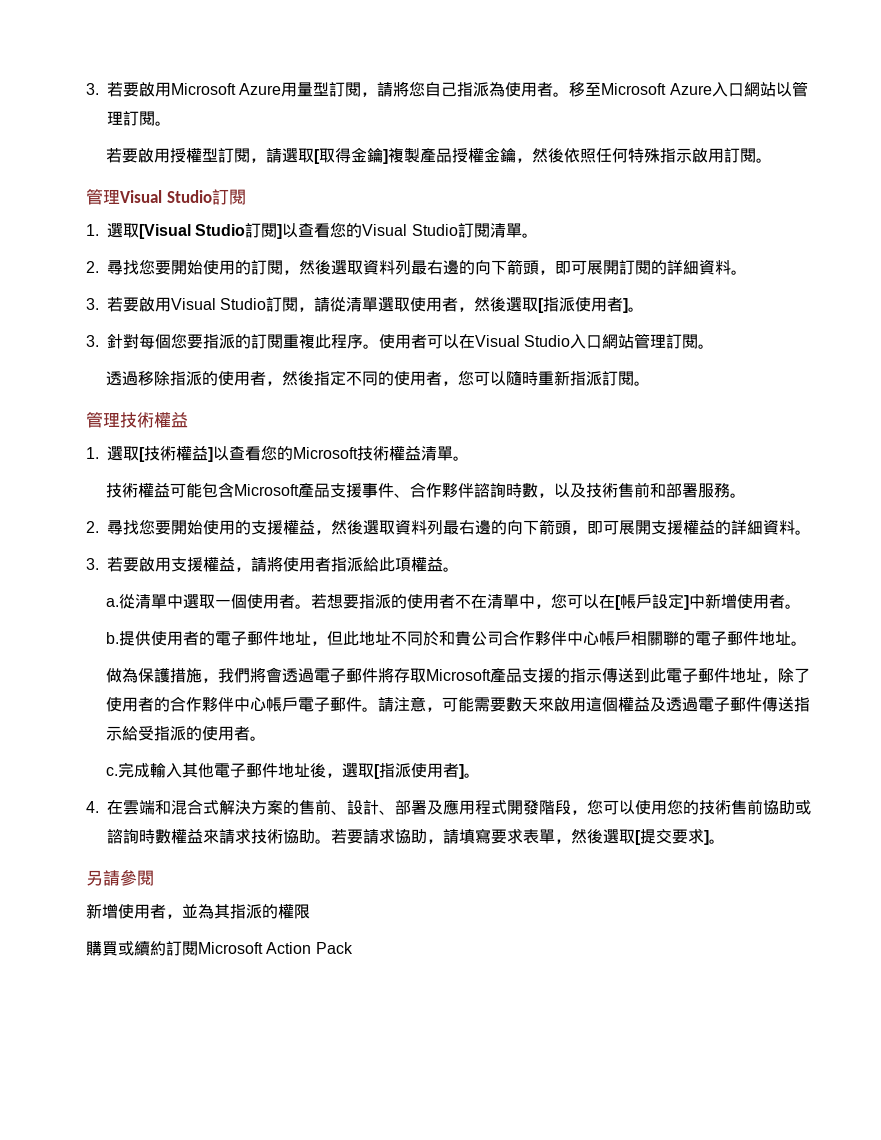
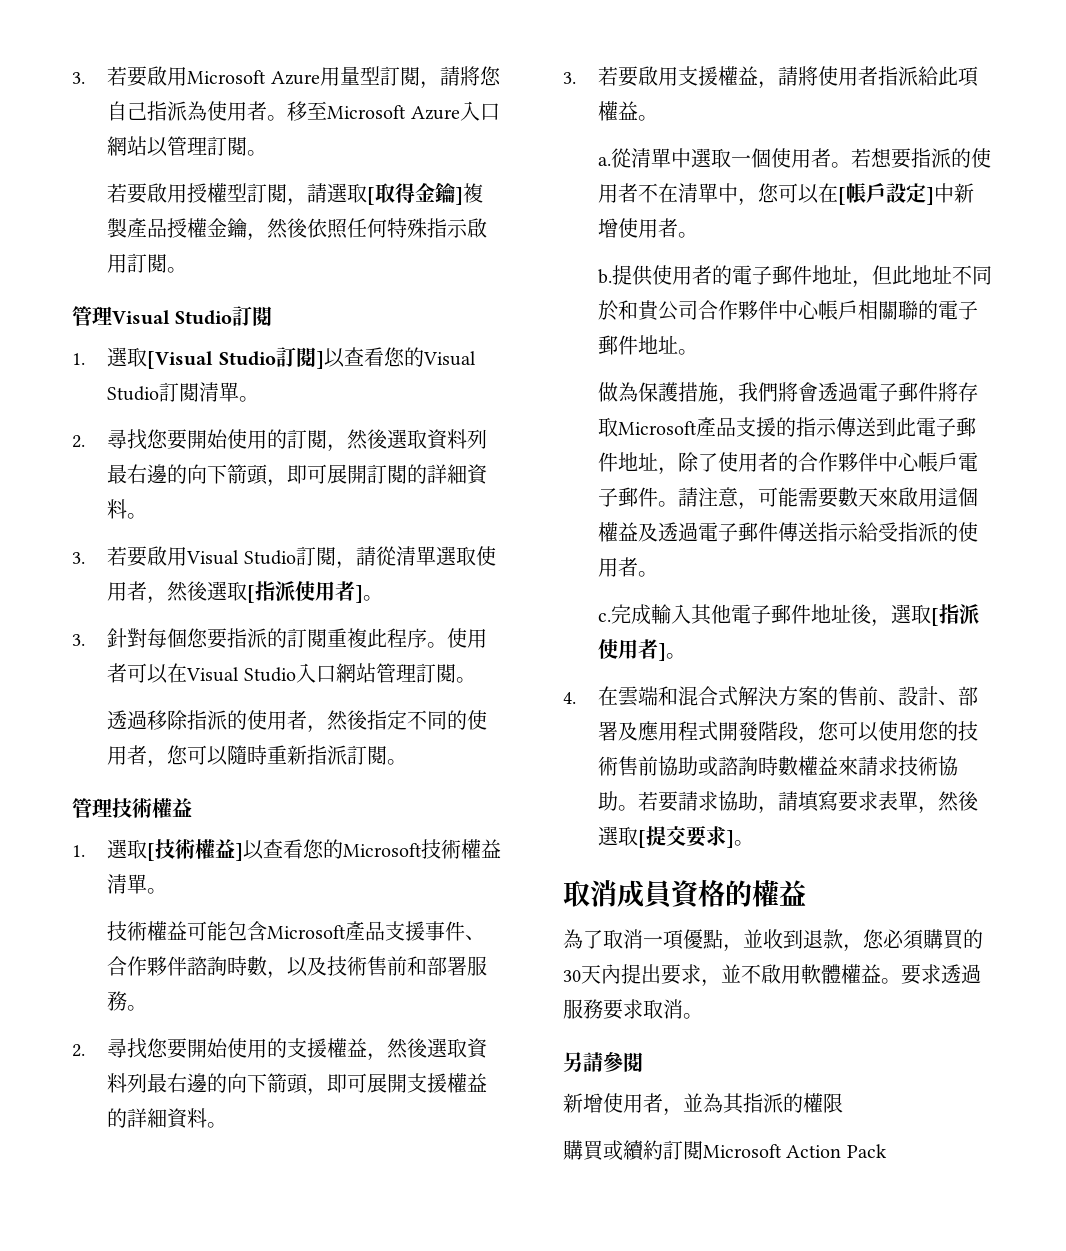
+ 取消成員資格的權益
+ 為了取消一項優點，並收到退款，您必須購買的30天內提出要求，並不啟用軟體權益。要求透過服務要求取消。

